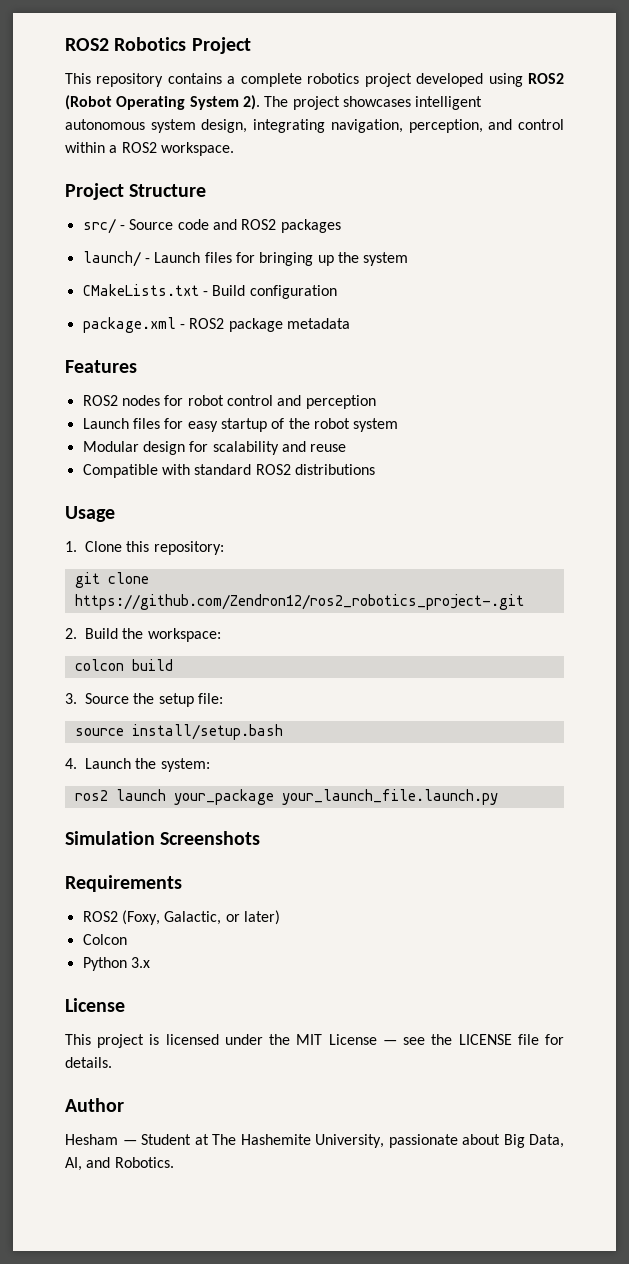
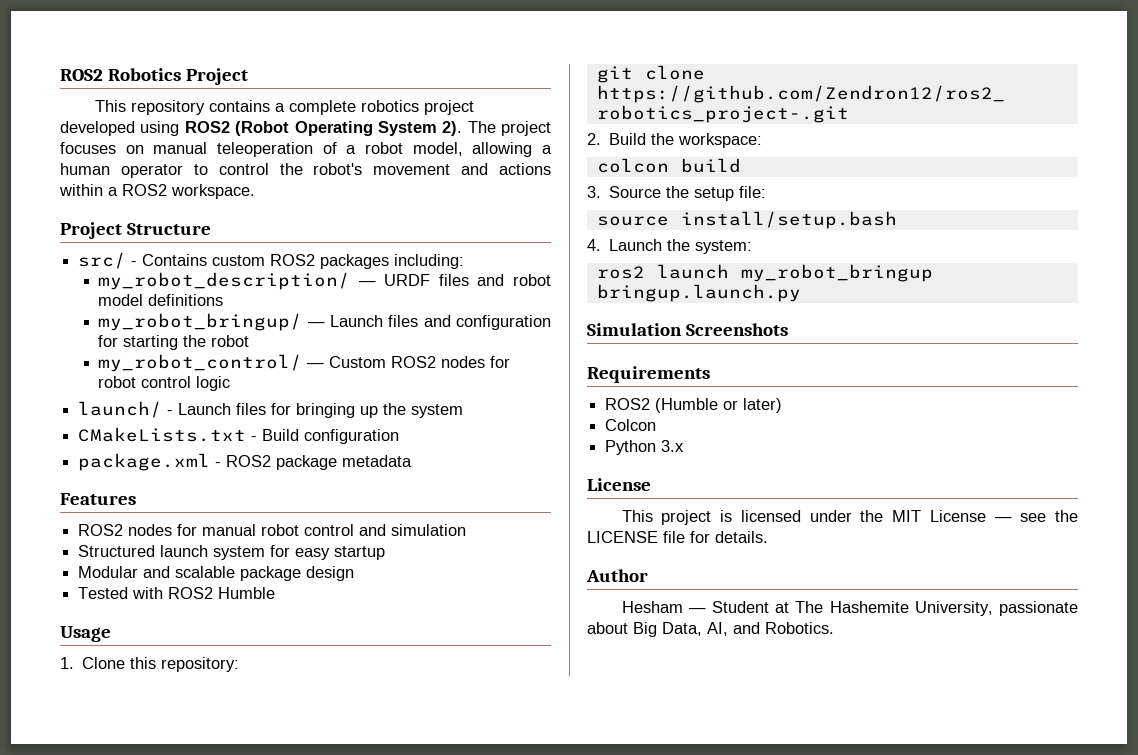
- The project showcases intelligent autonomous system design, integrating navigation, perception, and control within a ROS2 workspace.
+ The project focuses on manual teleoperation of a robot model, allowing a human operator to control the robot's movement and actions within a ROS2 workspace.
- src/ - Source code and ROS2 packages
+ src/ - Contains custom ROS2 packages including:
+ my_robot_description/ — URDF files and robot model definitions
+ my_robot_bringup/ — Launch files and configuration for starting the robot
+ my_robot_control/ — Custom ROS2 nodes for robot control logic
- ROS2 nodes for robot control and perception
- Launch files for easy startup of the robot system
- Modular design for scalability and reuse
- Compatible with standard ROS2 distributions
+ ROS2 nodes for manual robot control and simulation
+ Structured launch system for easy startup
+ Modular and scalable package design
+ Tested with ROS2 Humble
- ros2 launch your_package your_launch_file.launch.py
+ ros2 launch my_robot_bringup bringup.launch.py
- ROS2 (Foxy, Galactic, or later)
+ ROS2 (Humble or later)

